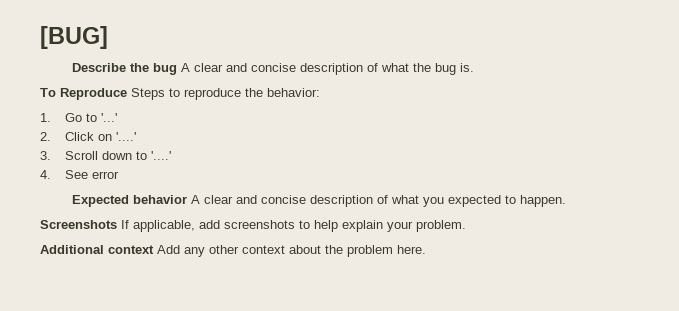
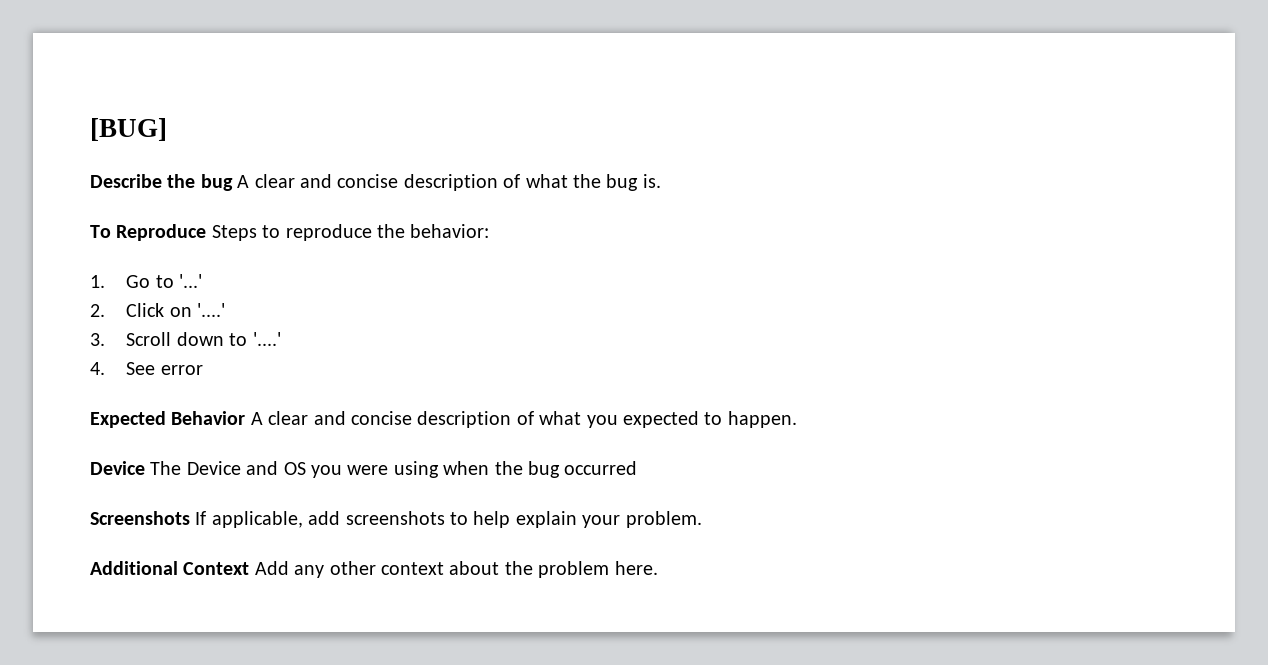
- Expected behavior A clear and concise description of what you expected to happen.
+ Expected Behavior A clear and concise description of what you expected to happen.
+ Device The Device and OS you were using when the bug occurred
- Additional context Add any other context about the problem here.
+ Additional Context Add any other context about the problem here.

